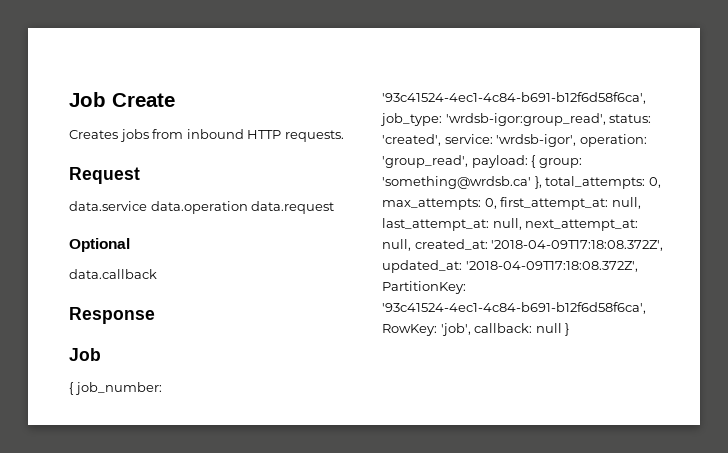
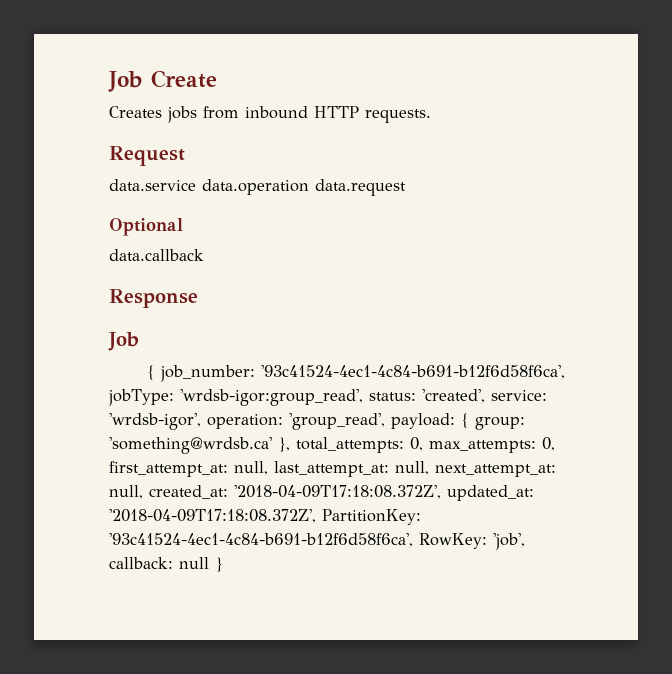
- { job_number: '93c41524-4ec1-4c84-b691-b12f6d58f6ca', job_type: 'wrdsb-igor:group_read', status: 'created', service: 'wrdsb-igor', operation: 'group_read', payload: { group: 'something@wrdsb.ca' }, total_attempts: 0, max_attempts: 0, first_attempt_at: null, last_attempt_at: null, next_attempt_at: null, created_at: '2018-04-09T17:18:08.372Z', updated_at: '2018-04-09T17:18:08.372Z', PartitionKey: '93c41524-4ec1-4c84-b691-b12f6d58f6ca', RowKey: 'job', callback: null }
+ { job_number: '93c41524-4ec1-4c84-b691-b12f6d58f6ca', jobType: 'wrdsb-igor:group_read', status: 'created', service: 'wrdsb-igor', operation: 'group_read', payload: { group: 'something@wrdsb.ca' }, total_attempts: 0, max_attempts: 0, first_attempt_at: null, last_attempt_at: null, next_attempt_at: null, created_at: '2018-04-09T17:18:08.372Z', updated_at: '2018-04-09T17:18:08.372Z', PartitionKey: '93c41524-4ec1-4c84-b691-b12f6d58f6ca', RowKey: 'job', callback: null }

